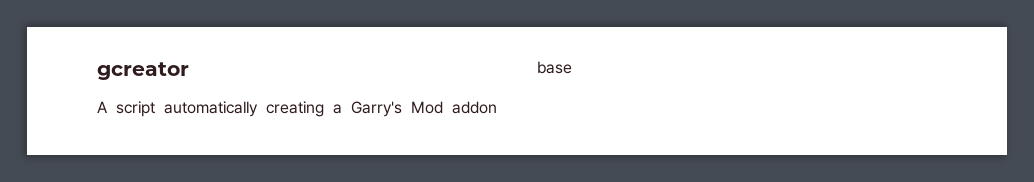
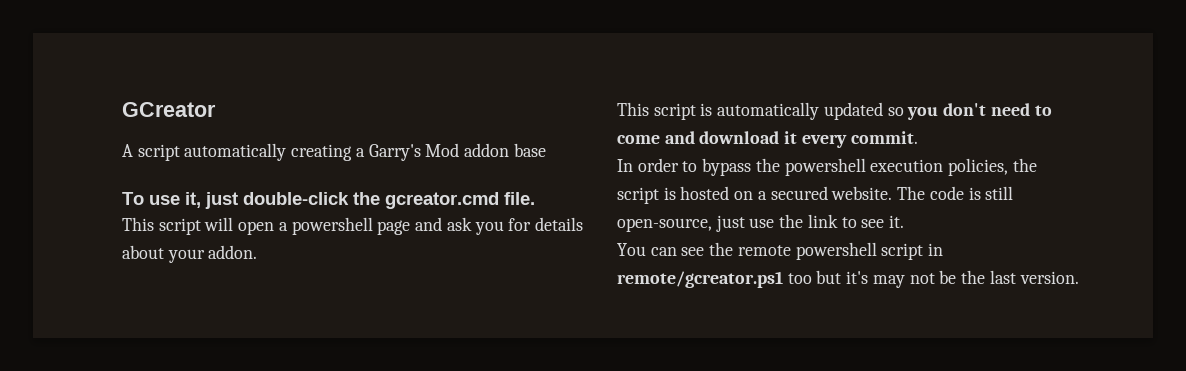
- gcreator
+ GCreator
+ To use it, just double-click the gcreator.cmd file.
+ This script will open a powershell page and ask you for details about your addon.
+ This script is automatically updated so you don't need to come and download it every commit.
+ In order to bypass the powershell execution policies, the script is hosted on a secured website. The code is still open-source, just use the link to see it.
+ You can see the remote powershell script in remote/gcreator.ps1 too but it's may not be the last version.

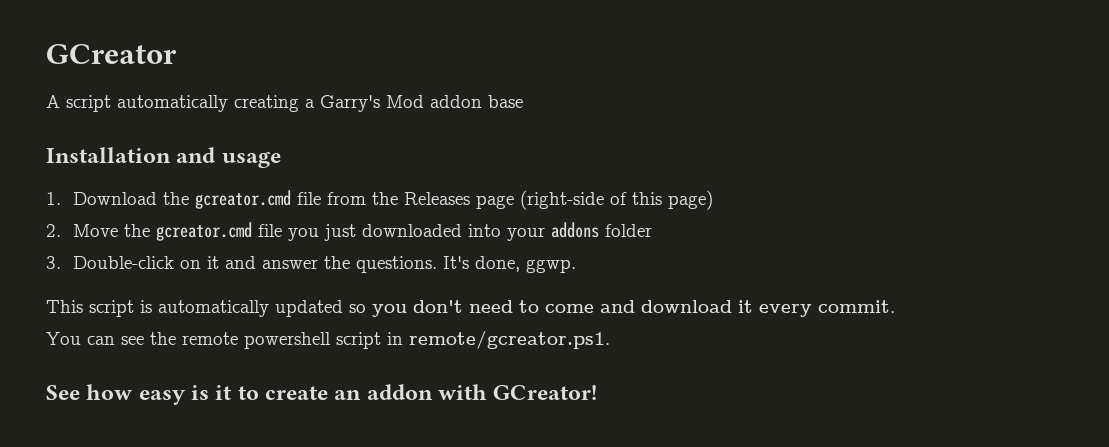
- To use it, just double-click the gcreator.cmd file.
- This script will open a powershell page and ask you for details about your addon.
+ Installation and usage
+ 1. Download the gcreator.cmd file from the Releases page (right-side of this page)
+ 2. Move the gcreator.cmd file you just downloaded into your addons folder
+ 3. Double-click on it and answer the questions. It's done, ggwp.
- In order to bypass the powershell execution policies, the script is hosted on a secured website. The code is still open-source, just use the link to see it.
- You can see the remote powershell script in remote/gcreator.ps1 too but it's may not be the last version.
+ You can see the remote powershell script in remote/gcreator.ps1.
+ See how easy is it to create an addon with GCreator!

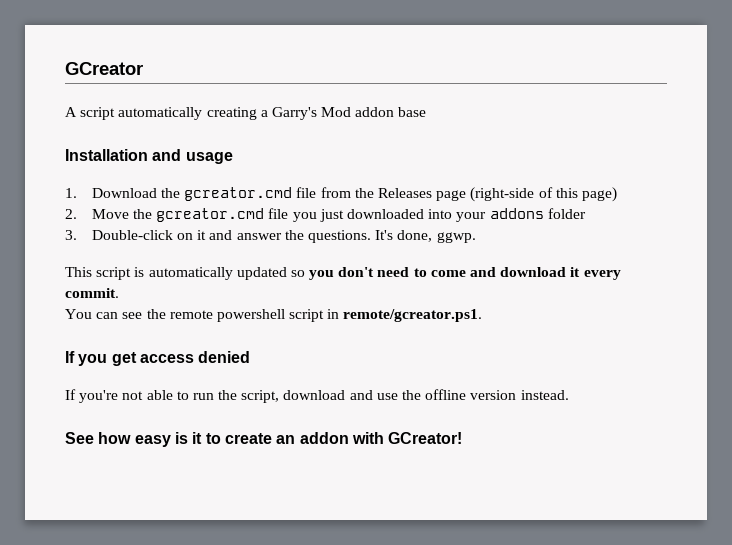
+ If you get access denied
+ If you're not able to run the script, download and use the offline version instead.

